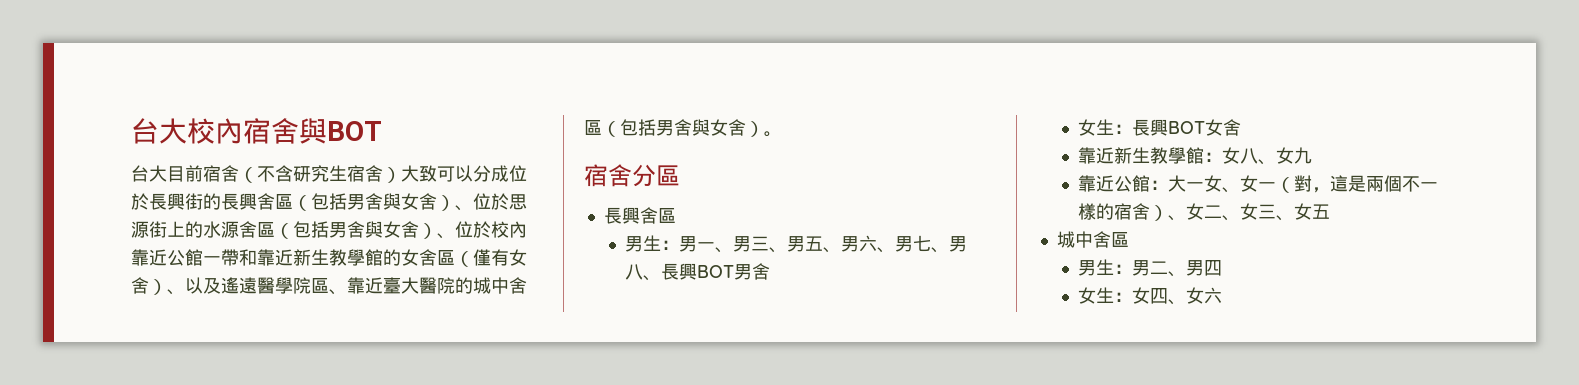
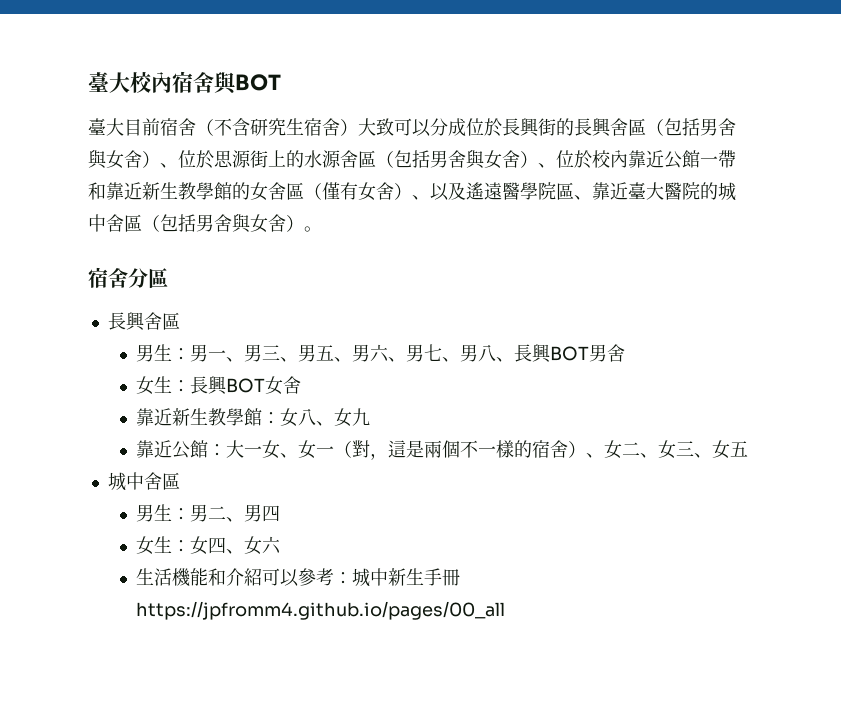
- 台大校內宿舍與BOT
+ 臺大校內宿舍與BOT
- 台大目前宿舍（不含研究生宿舍）大致可以分成位於長興街的長興舍區（包括男舍與女舍）、位於思源街上的水源舍區（包括男舍與女舍）、位於校內靠近公館一帶和靠近新生教學館的女舍區（僅有女舍）、以及遙遠醫學院區、靠近臺大醫院的城中舍區（包括男舍與女舍）。
+ 臺大目前宿舍（不含研究生宿舍）大致可以分成位於長興街的長興舍區（包括男舍與女舍）、位於思源街上的水源舍區（包括男舍與女舍）、位於校內靠近公館一帶和靠近新生教學館的女舍區（僅有女舍）、以及遙遠醫學院區、靠近臺大醫院的城中舍區（包括男舍與女舍）。
+ 生活機能和介紹可以參考：城中新生手冊https://jpfromm4.github.io/pages/00_all

